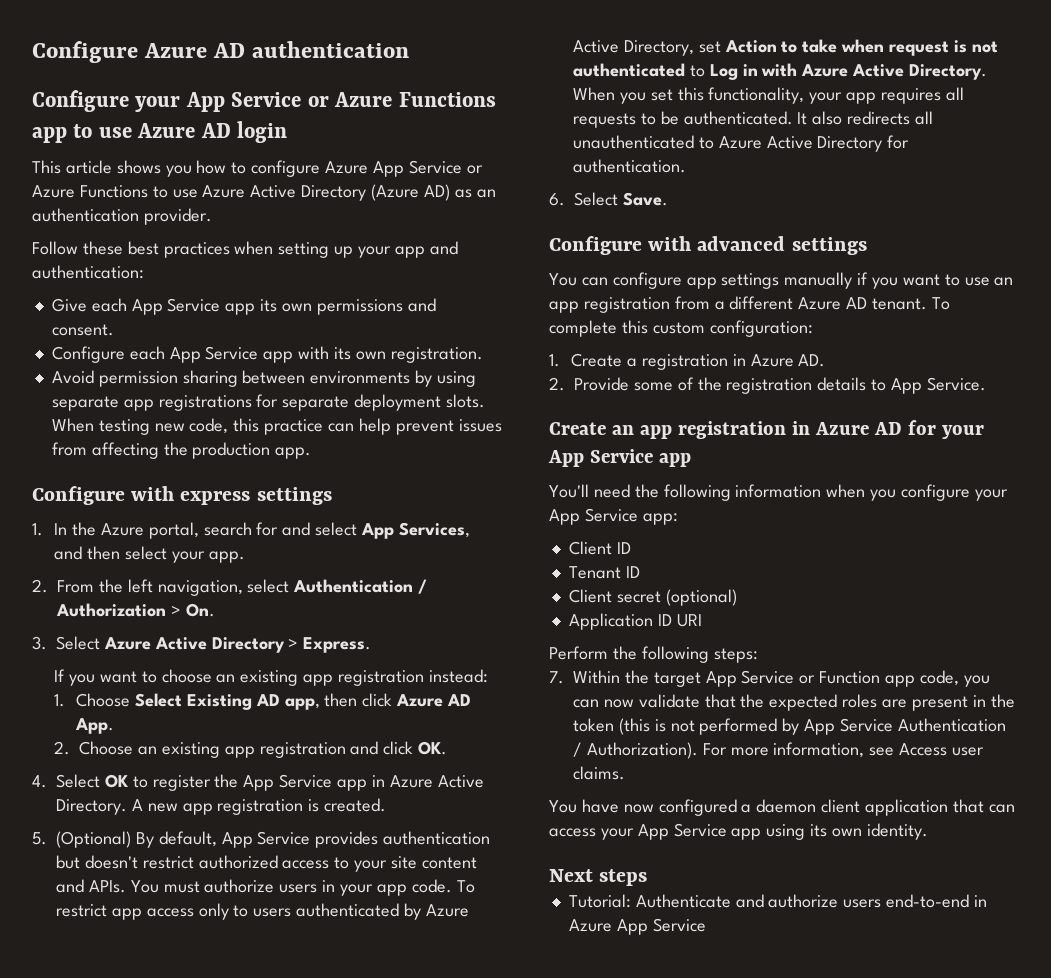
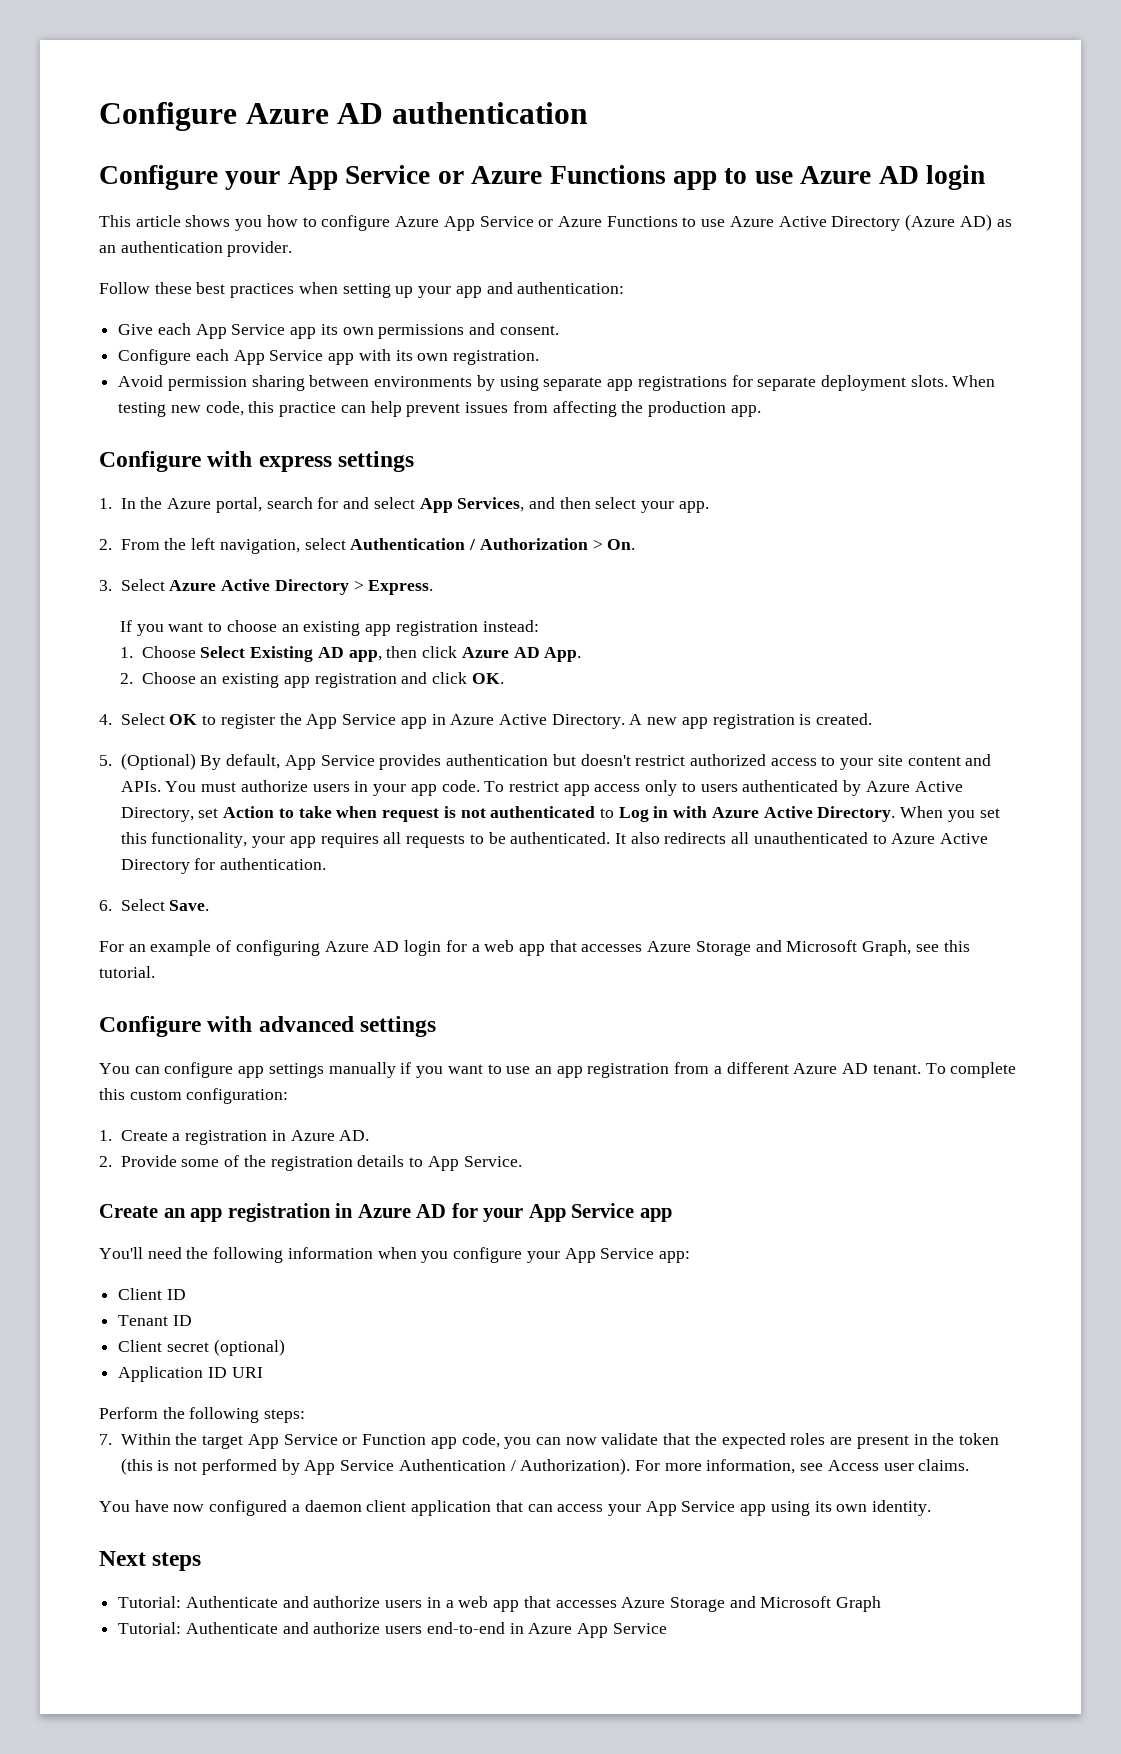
+ For an example of configuring Azure AD login for a web app that accesses Azure Storage and Microsoft Graph, see this tutorial.
+ Tutorial: Authenticate and authorize users in a web app that accesses Azure Storage and Microsoft Graph

